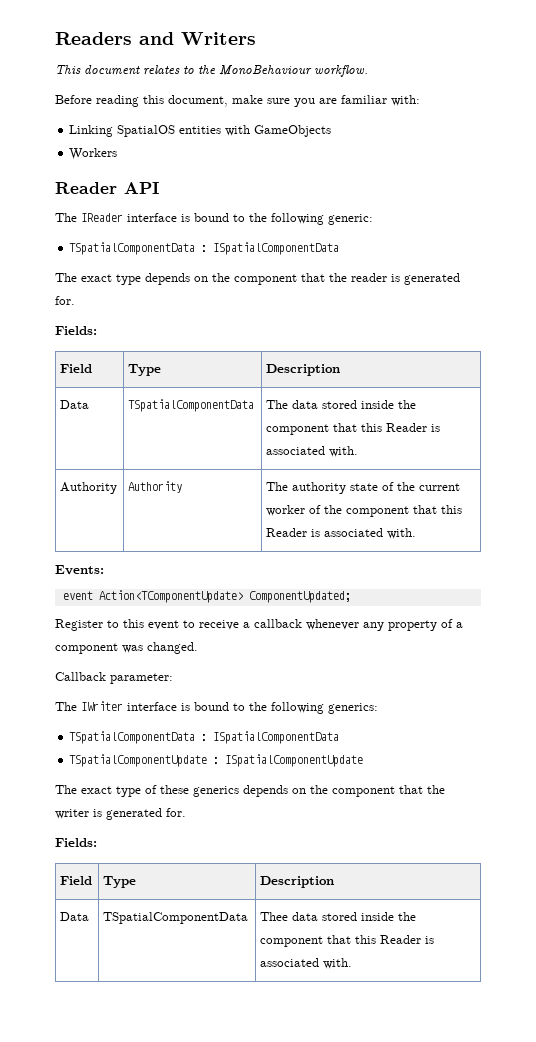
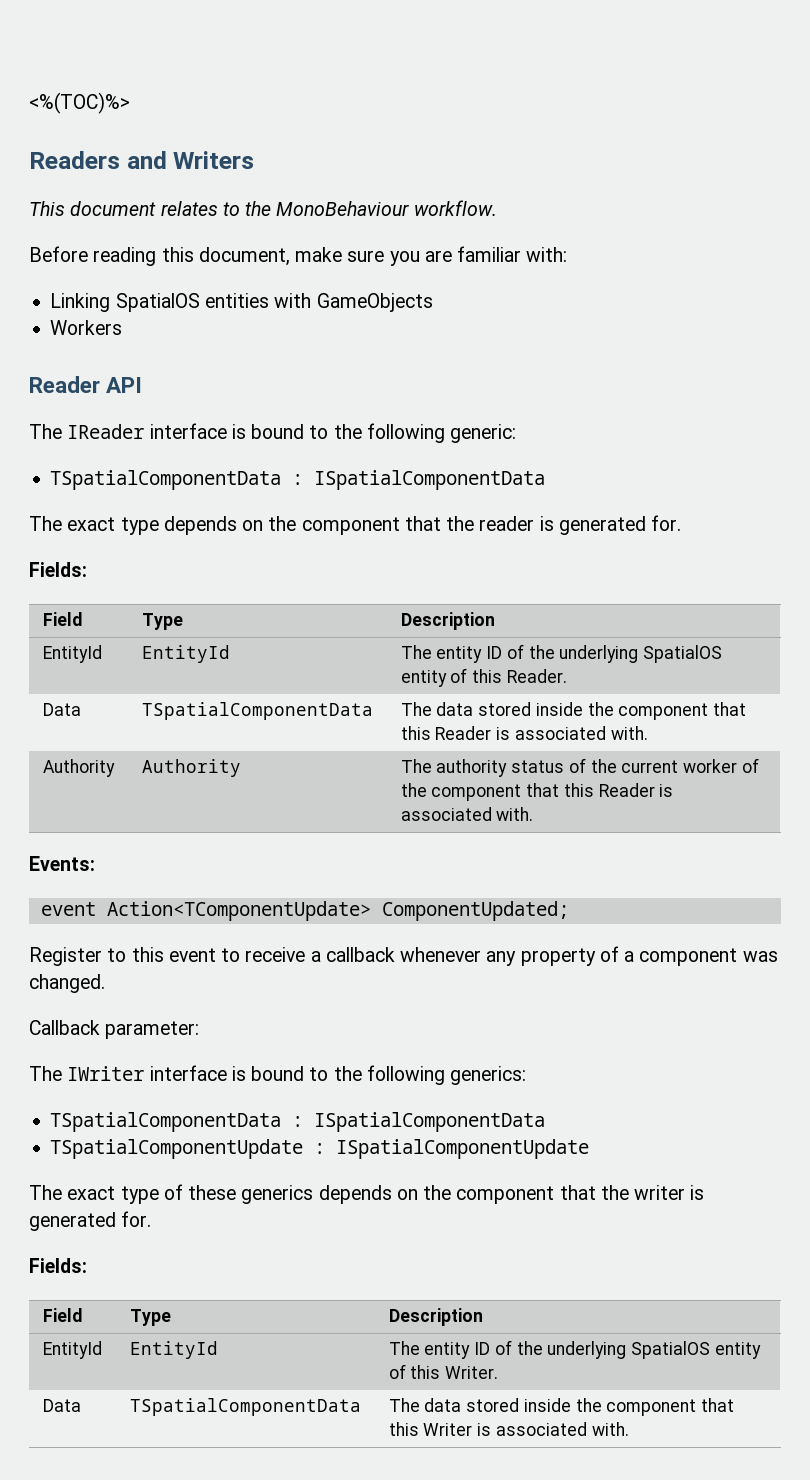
+ <%(TOC)%>
+ EntityId | EntityId | The entity ID of the underlying SpatialOS entity of this Reader.
- Authority | Authority | The authority state of the current worker of the component that this Reader is associated with.
+ Authority | Authority | The authority status of the current worker of the component that this Reader is associated with.
- Data | TSpatialComponentData | Thee data stored inside the component that this Reader is associated with.
+ EntityId | EntityId | The entity ID of the underlying SpatialOS entity of this Writer.
+ Data | TSpatialComponentData | The data stored inside the component that this Writer is associated with.

